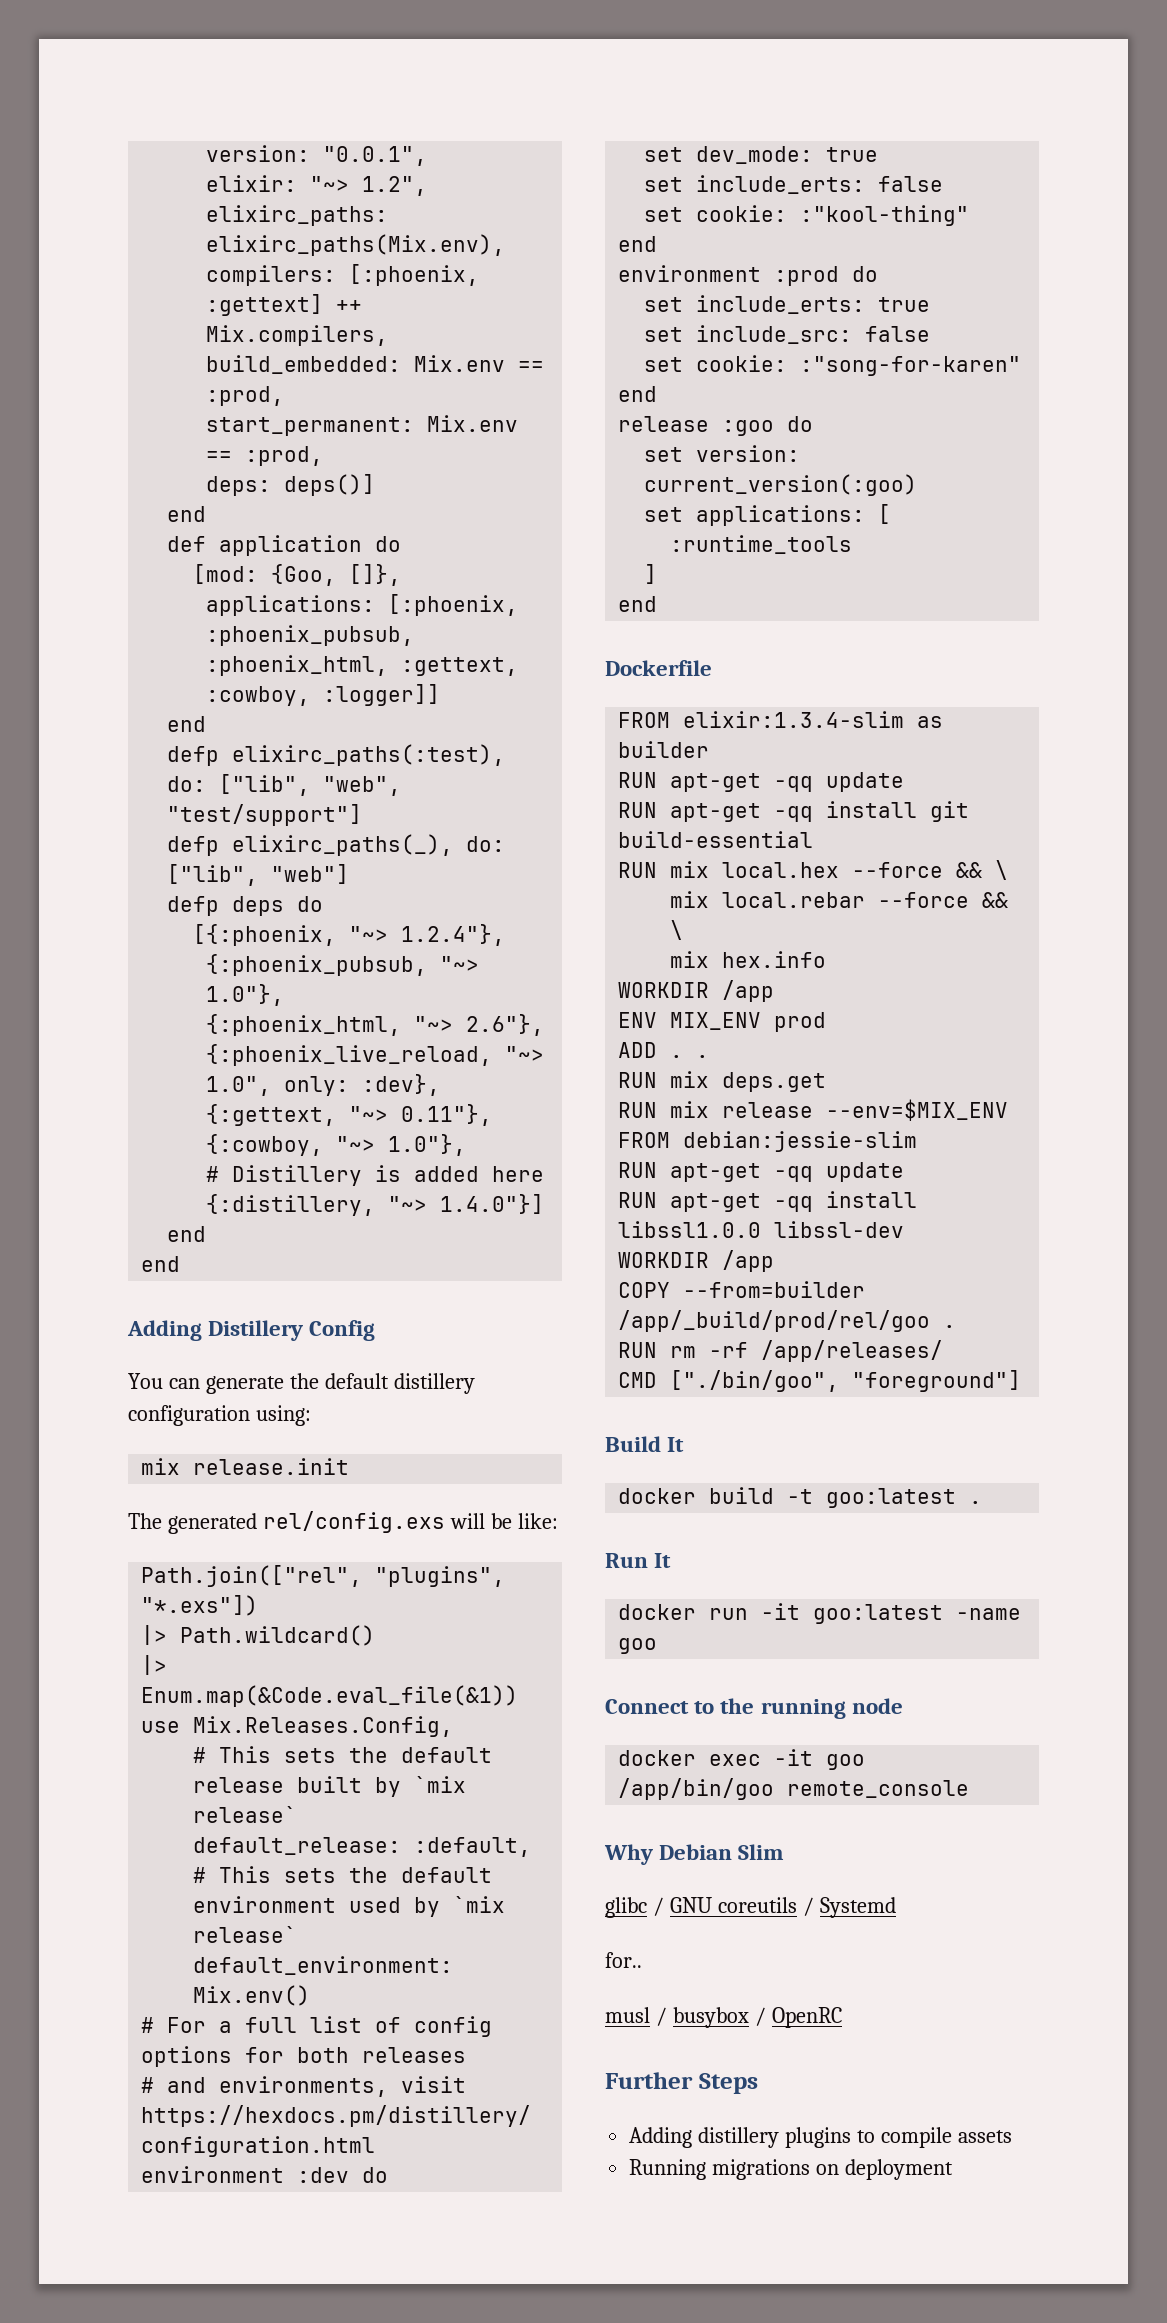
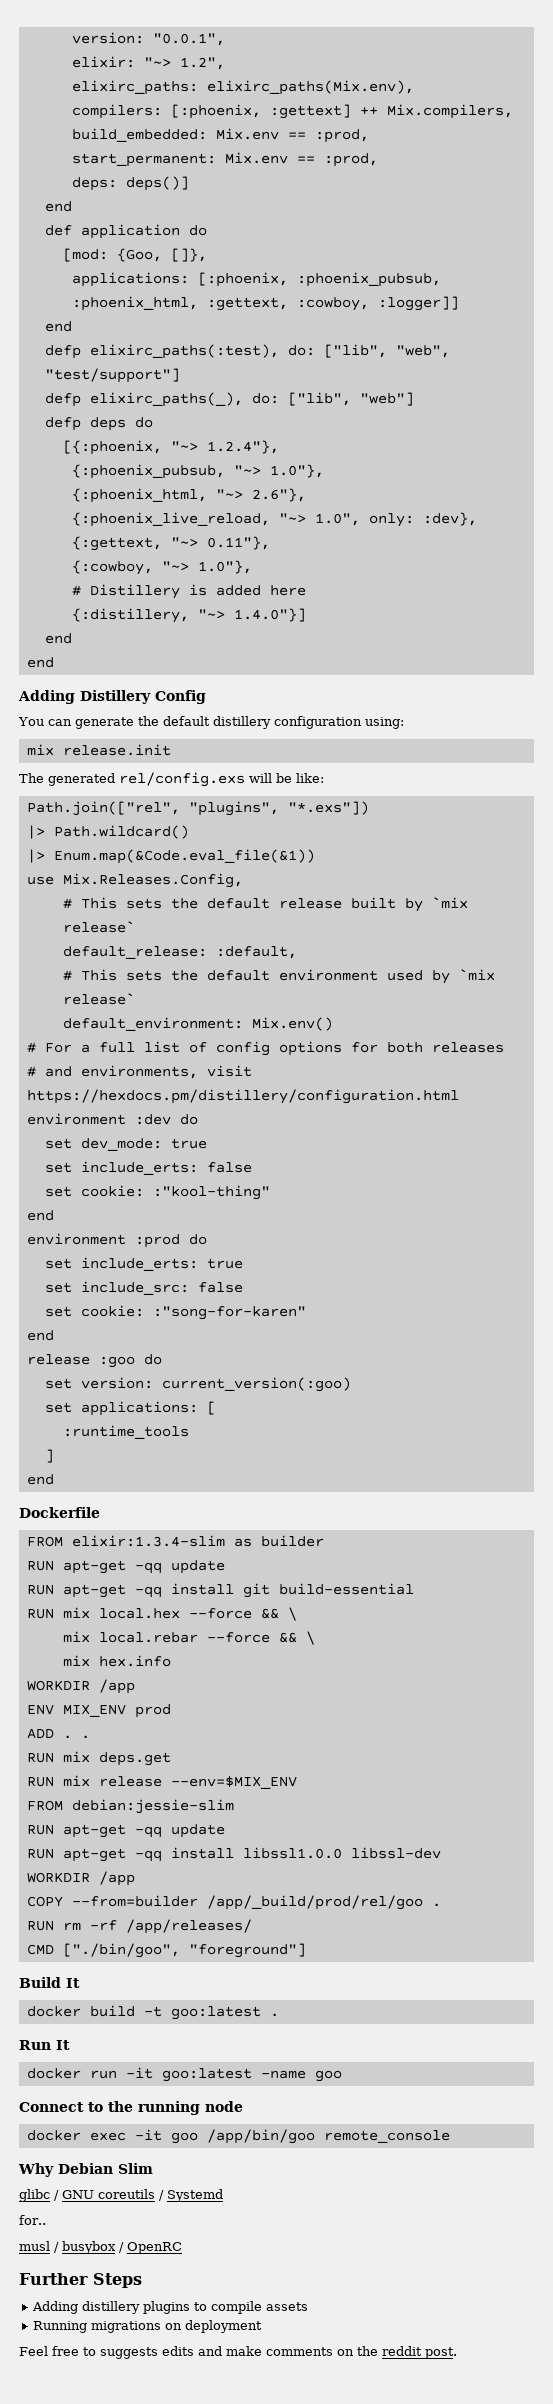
+ Feel free to suggests edits and make comments on the reddit post.

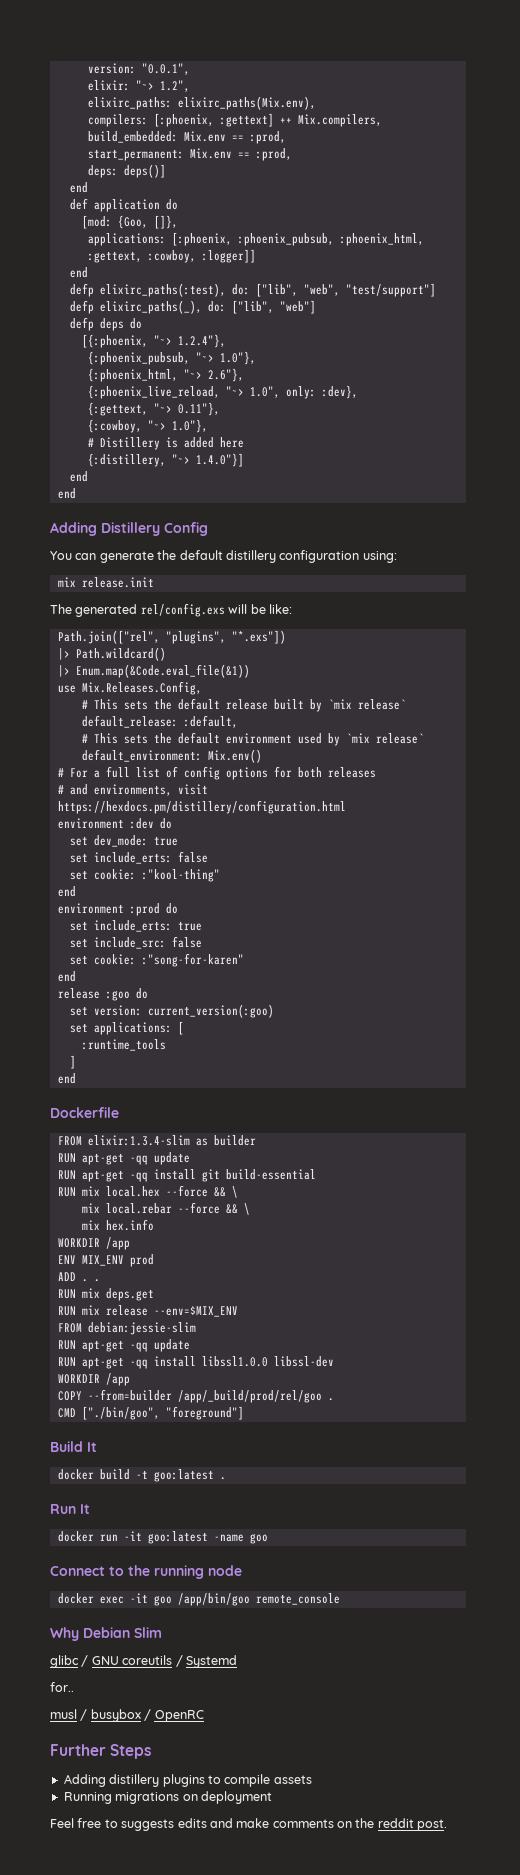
- RUN rm -rf /app/releases/

